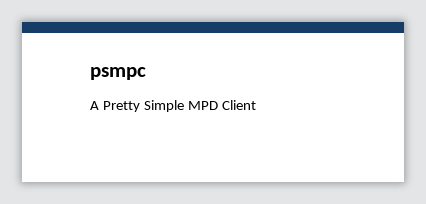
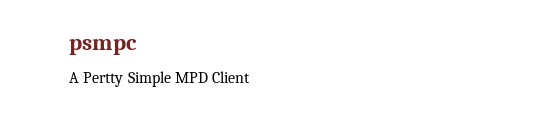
- A Pretty Simple MPD Client
+ A Pertty Simple MPD Client

